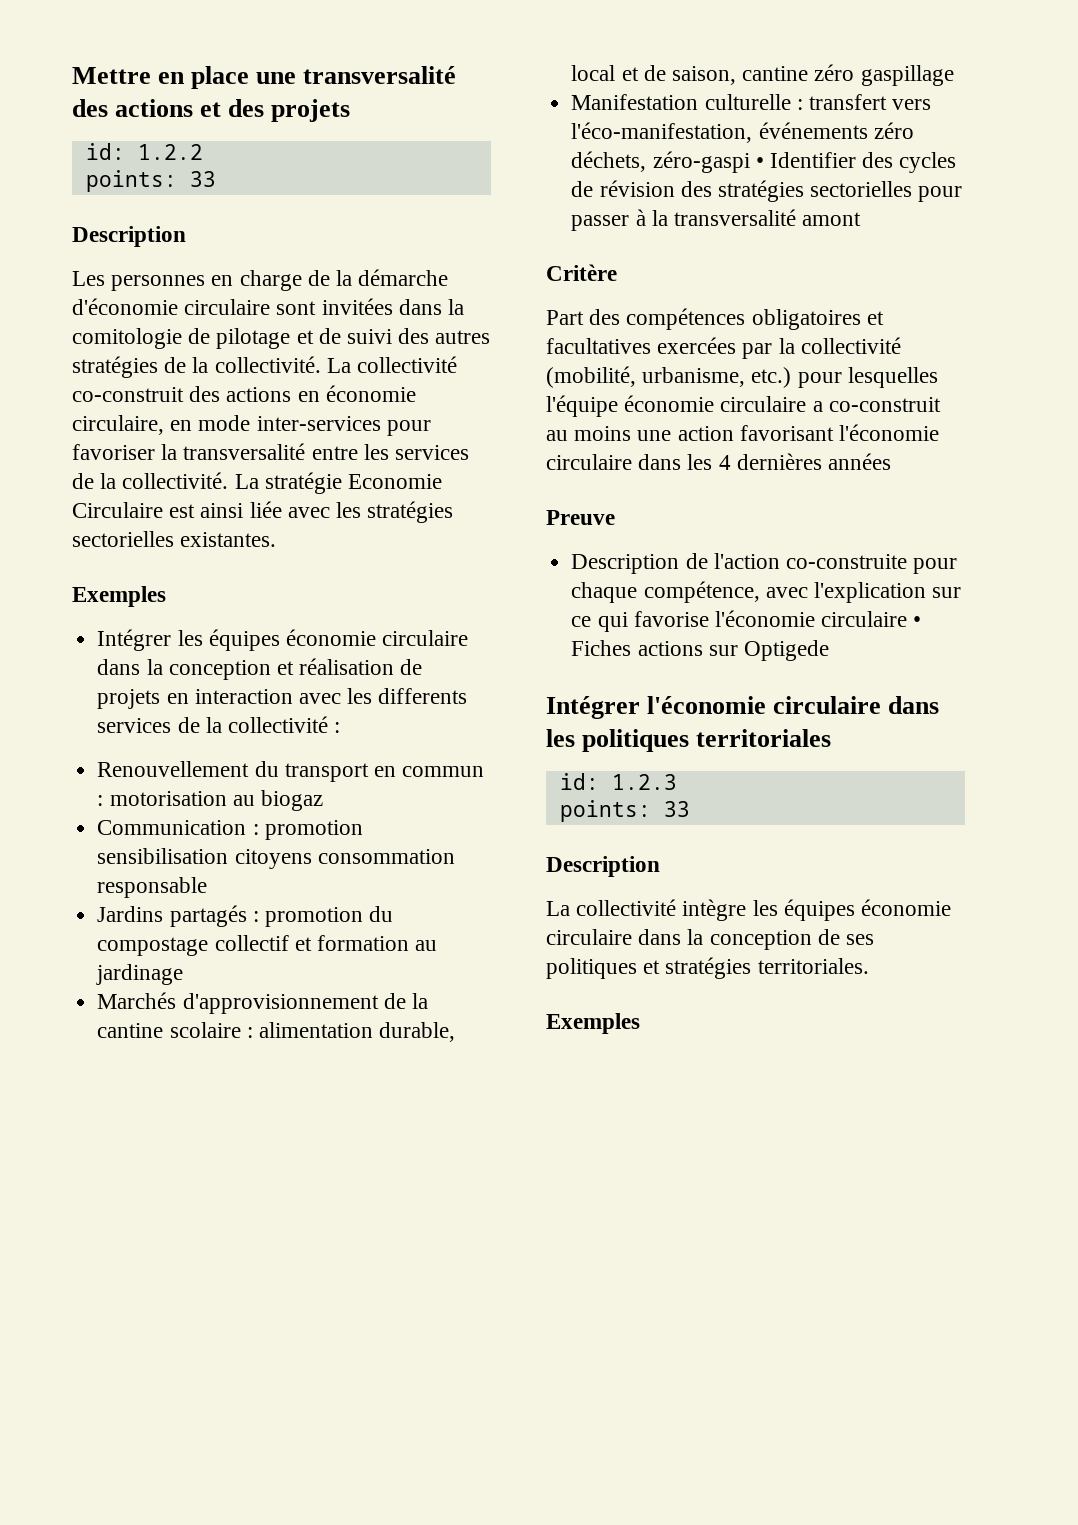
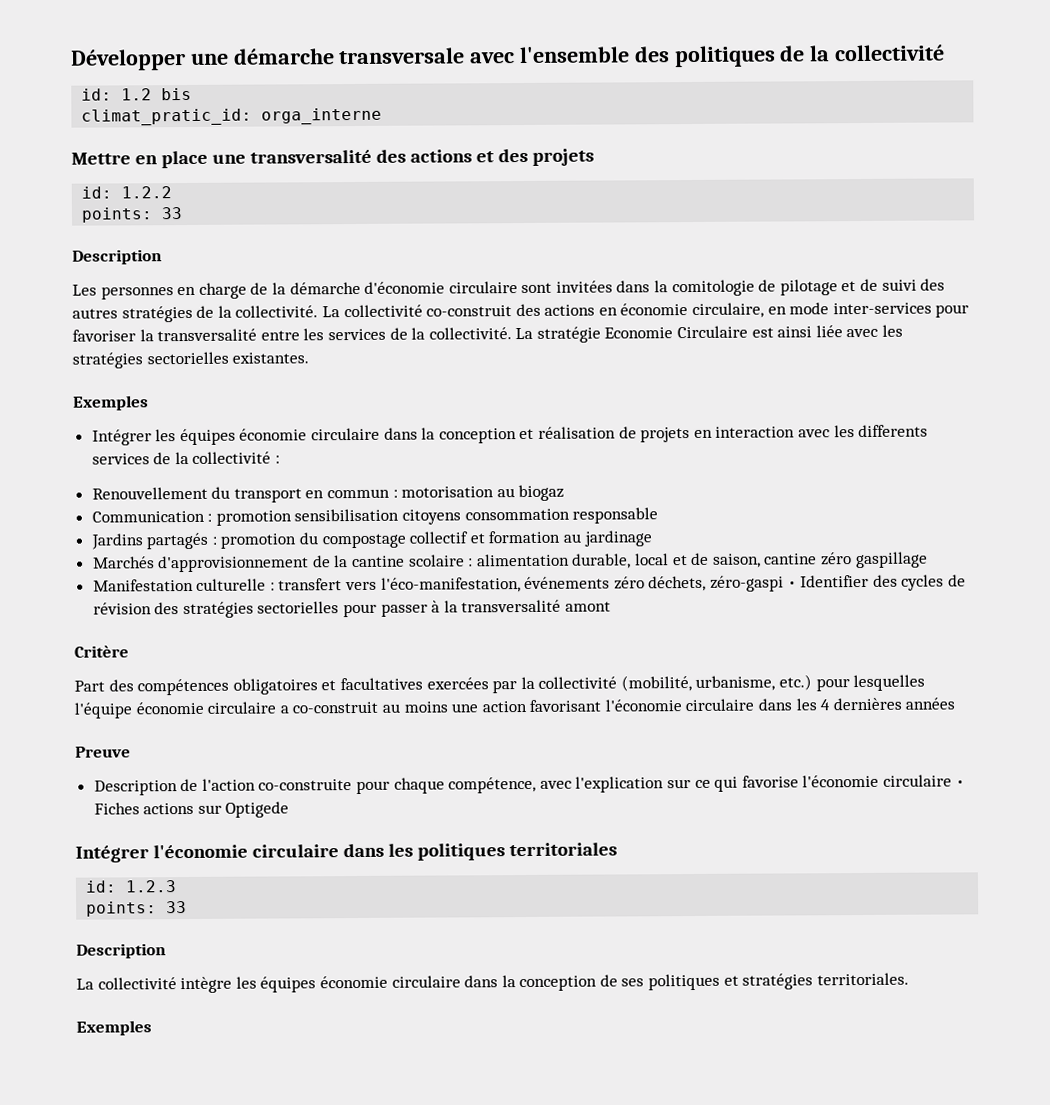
+ Développer une démarche transversale avec l'ensemble des politiques de la collectivité
+ id: 1.2 bis
+ climat_pratic_id: orga_interne

